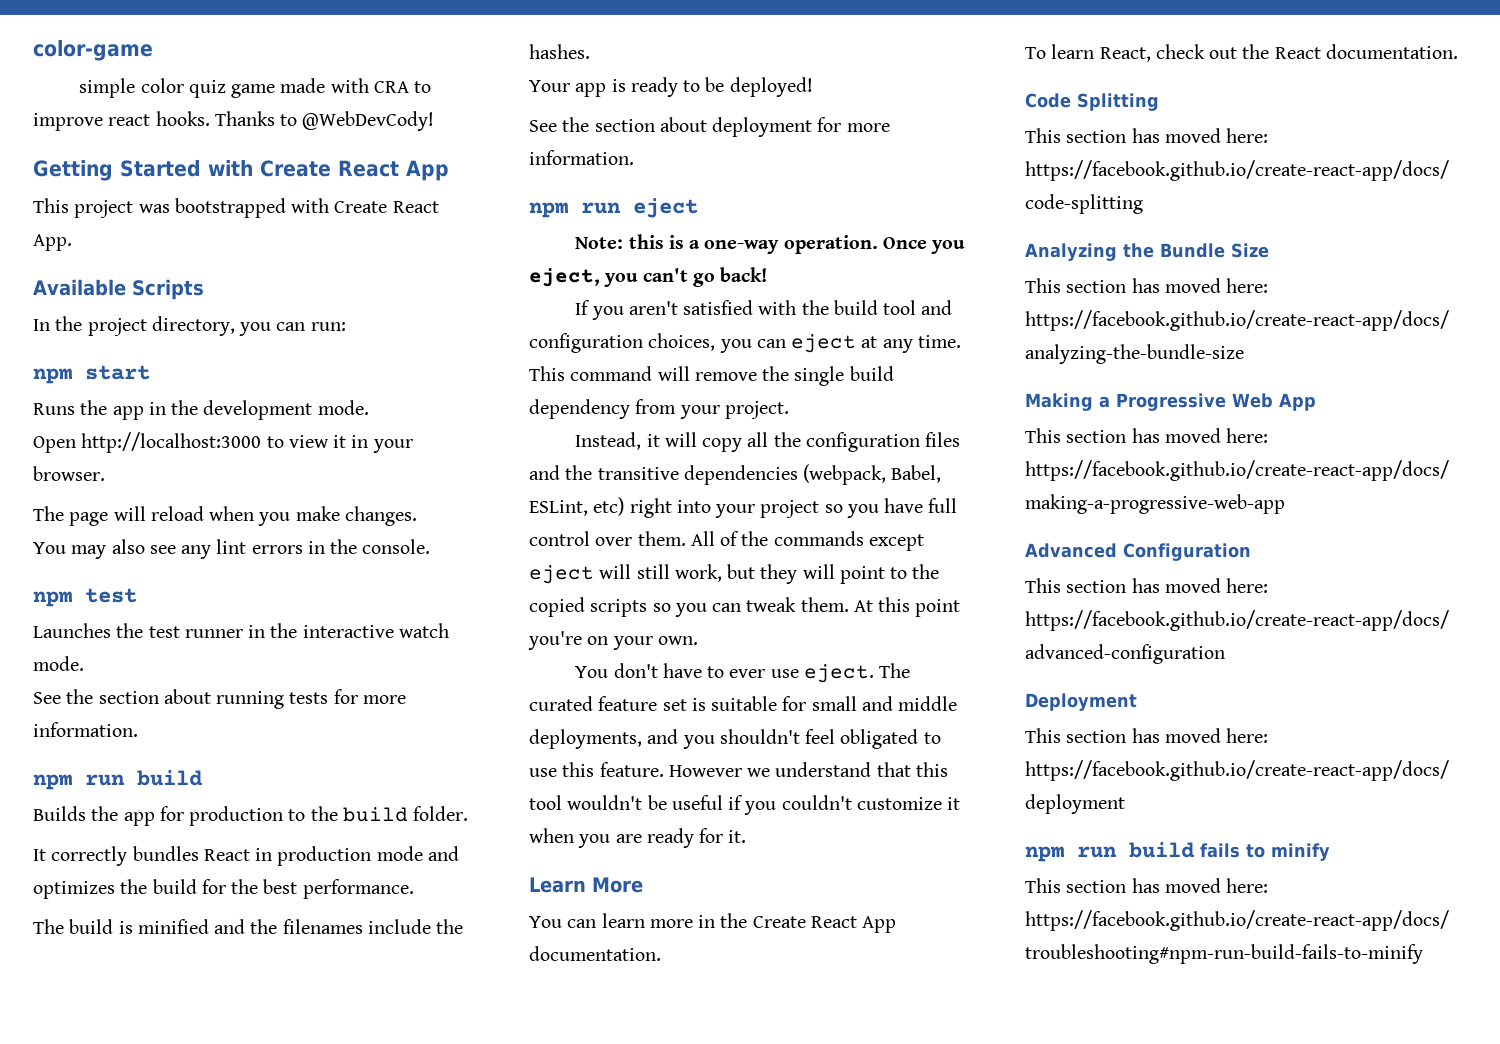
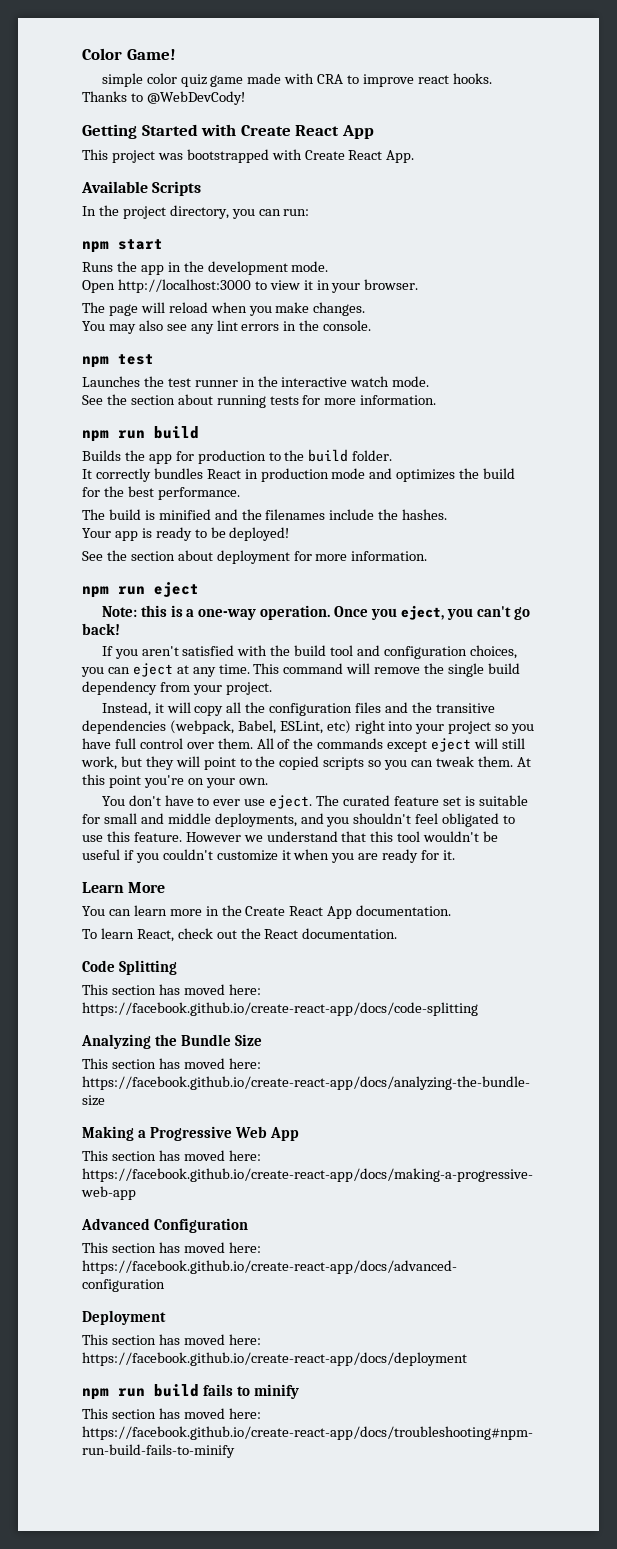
- color-game
+ Color Game!

